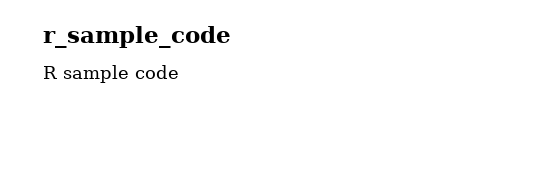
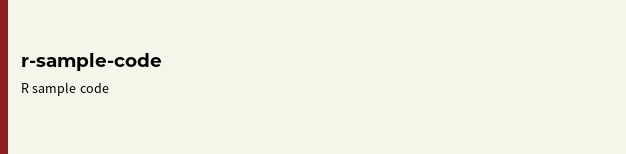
- r_sample_code
+ r-sample-code

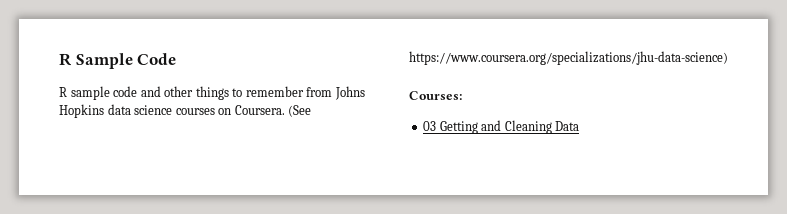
- r-sample-code
+ R Sample Code
- R sample code
+ R sample code and other things to remember from Johns Hopkins data science courses on Coursera. (See https://www.coursera.org/specializations/jhu-data-science)
+ Courses:
+ 03 Getting and Cleaning Data

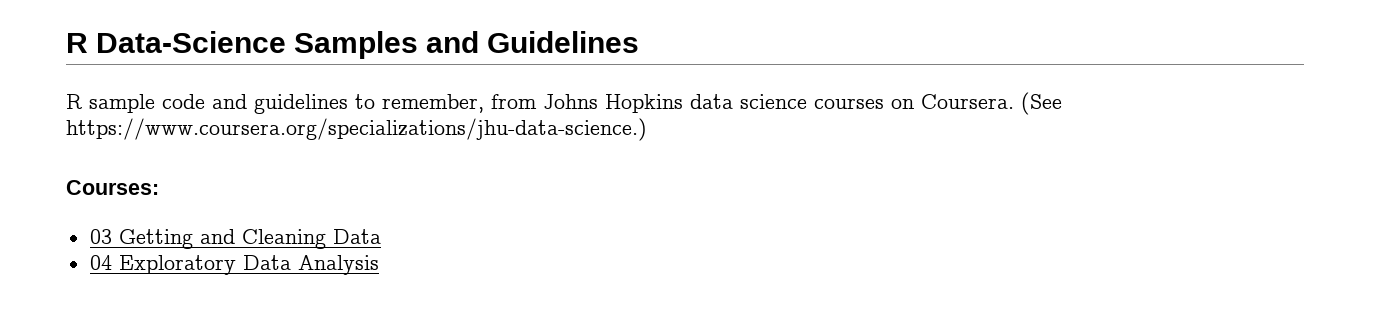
- R Sample Code
+ R Data-Science Samples and Guidelines
- R sample code and other things to remember from Johns Hopkins data science courses on Coursera.
+ R sample code and guidelines to remember, from Johns Hopkins data science courses on Coursera.
- (See https://www.coursera.org/specializations/jhu-data-science)
+ (See https://www.coursera.org/specializations/jhu-data-science.)
+ 04 Exploratory Data Analysis

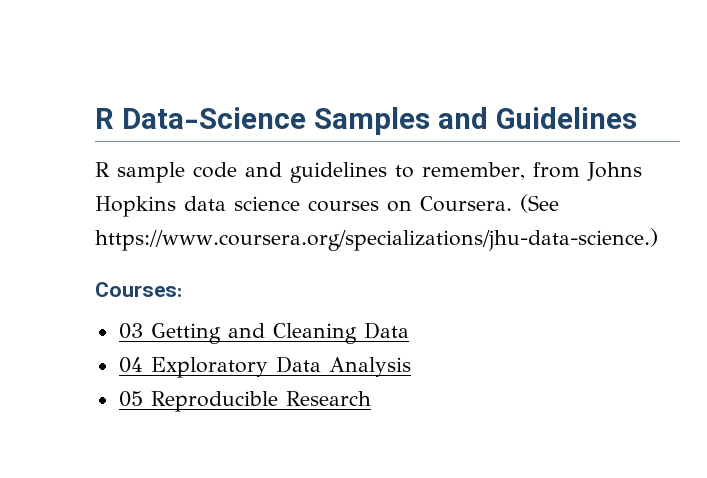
+ 05 Reproducible Research

